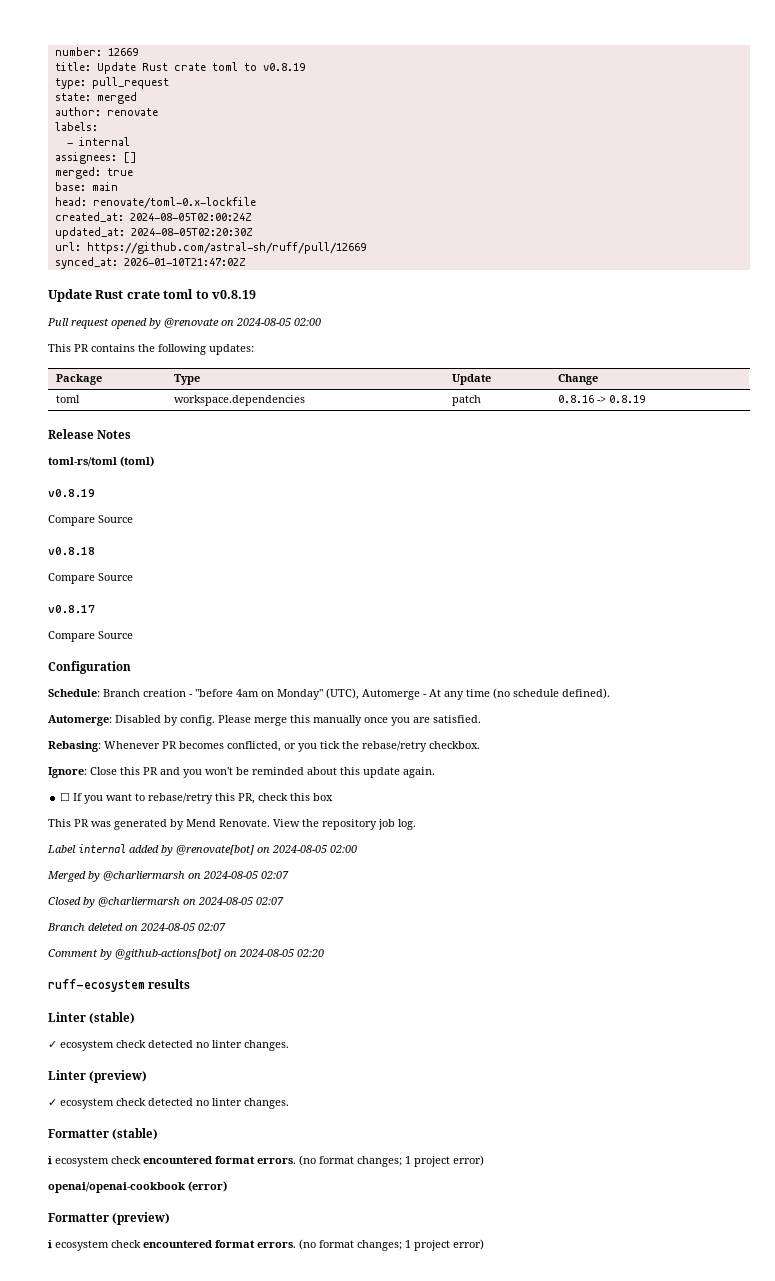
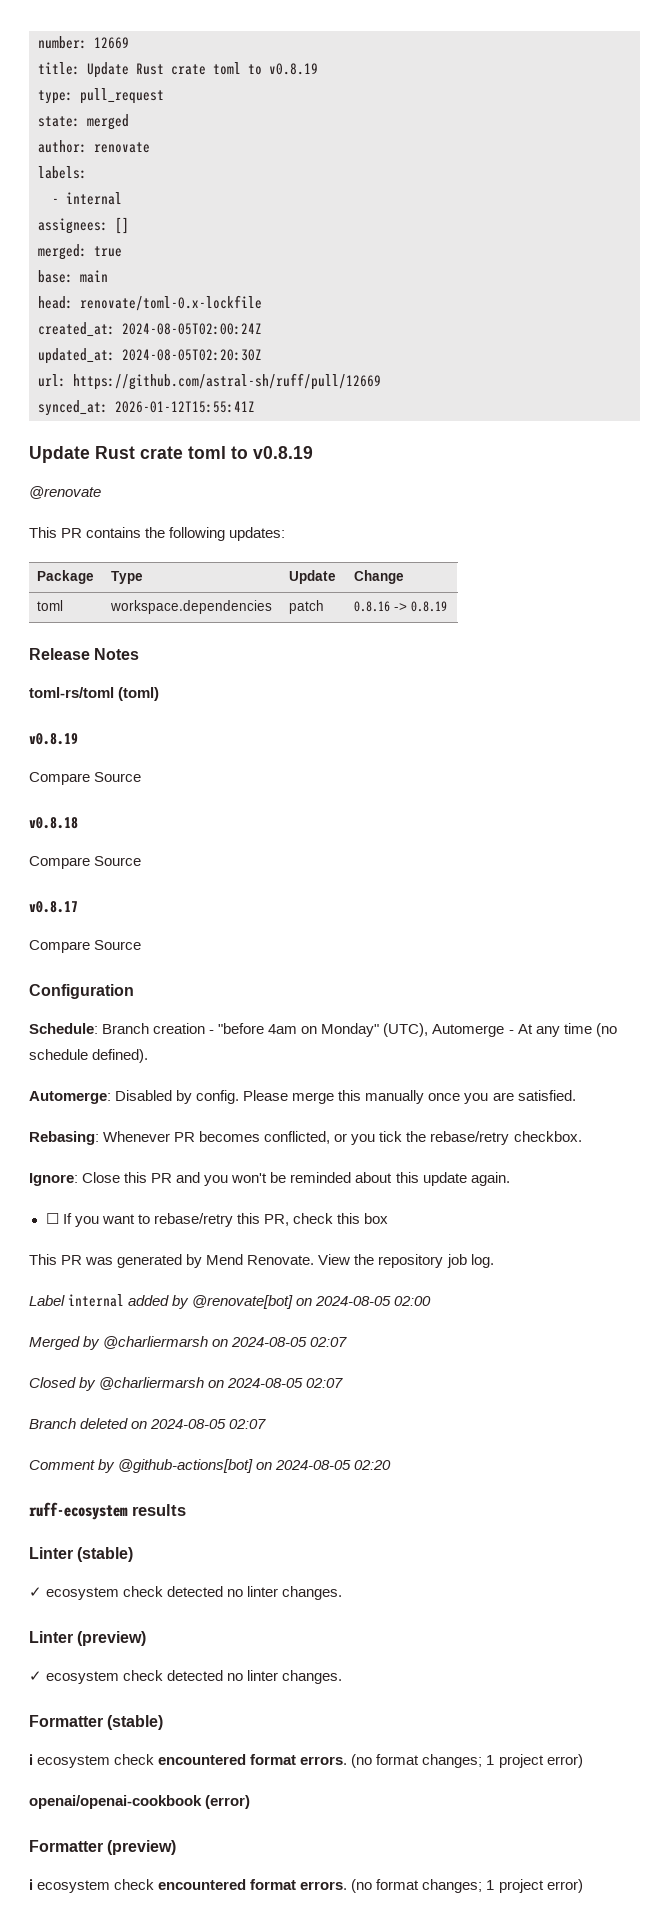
- synced_at: 2026-01-10T21:47:02Z
+ synced_at: 2026-01-12T15:55:41Z
  Update Rust crate toml to v0.8.19
- Pull request opened by @renovate on 2024-08-05 02:00
+ @renovate

